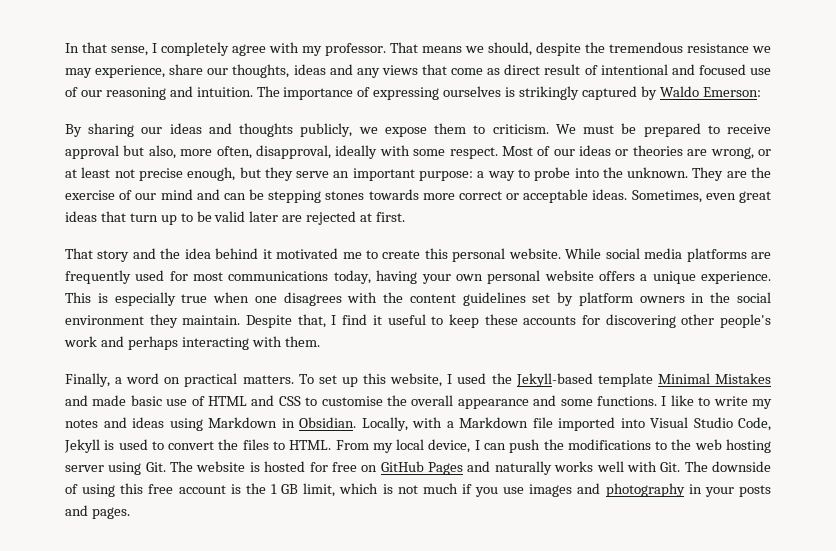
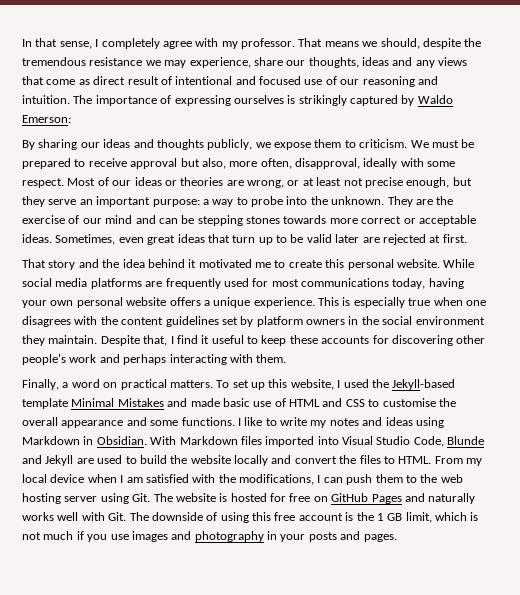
- Locally, with a Markdown file imported into Visual Studio Code, Jekyll is used to convert the files to HTML.
+ With Markdown files imported into Visual Studio Code, Blunde and Jekyll are used to build the website locally and convert the files to HTML.
- From my local device, I can push the modifications to the web hosting server using Git. The website is hosted for free on GitHub Pages and naturally works well with Git. The downside of using this free account is the 1 GB limit, which is not much if you use images and photography in your posts and pages.
+ From my local device when I am satisfied with the modifications, I can push them to the web hosting server using Git. The website is hosted for free on GitHub Pages and naturally works well with Git. The downside of using this free account is the 1 GB limit, which is not much if you use images and photography in your posts and pages.

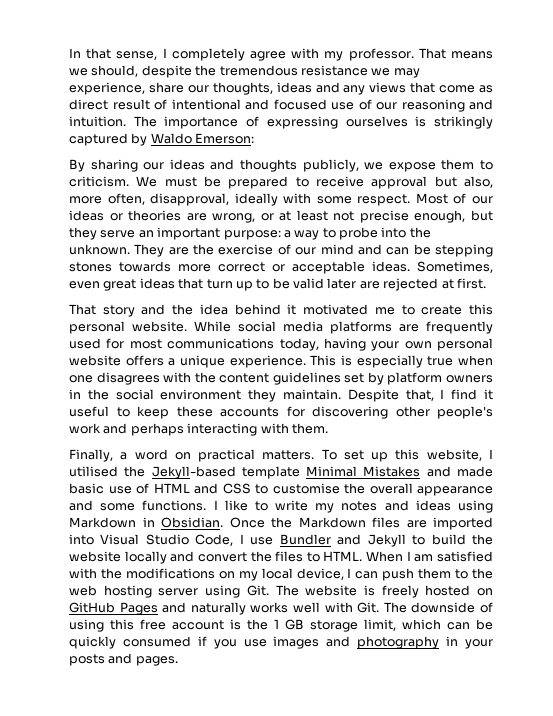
- To set up this website, I used the Jekyll-based template Minimal Mistakes and made basic use of HTML and CSS to customise the overall appearance and some functions.
+ To set up this website, I utilised the Jekyll-based template Minimal Mistakes and made basic use of HTML and CSS to customise the overall appearance and some functions.
- With Markdown files imported into Visual Studio Code, Blunde and Jekyll are used to build the website locally and convert the files to HTML.
+ Once the Markdown files are imported into Visual Studio Code, I use Bundler and Jekyll to build the website locally and convert the files to HTML.
- From my local device when I am satisfied with the modifications, I can push them to the web hosting server using Git. The website is hosted for free on GitHub Pages and naturally works well with Git. The downside of using this free account is the 1 GB limit, which is not much if you use images and photography in your posts and pages.
+ When I am satisfied with the modifications on my local device, I can push them to the web hosting server using Git. The website is freely hosted on GitHub Pages and naturally works well with Git. The downside of using this free account is the 1 GB storage limit, which can be quickly consumed if you use images and photography in your posts and pages.

